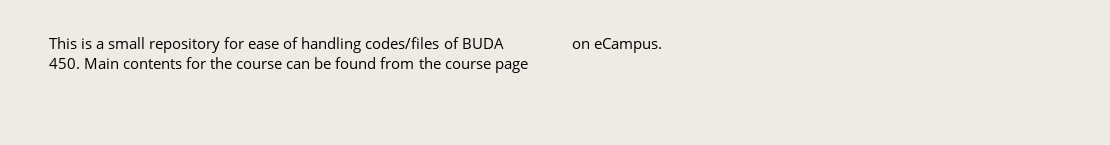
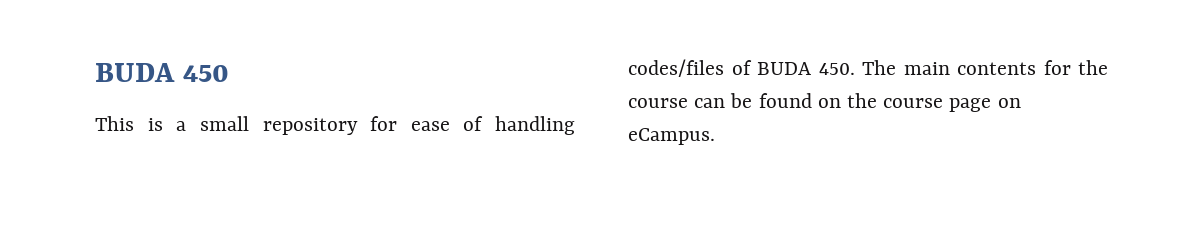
+ BUDA 450
- This is a small repository for ease of handling codes/files of BUDA 450. Main contents for the course can be found from the course page on eCampus.
+ This is a small repository for ease of handling codes/files of BUDA 450. The main contents for the course can be found on the course page on eCampus.

